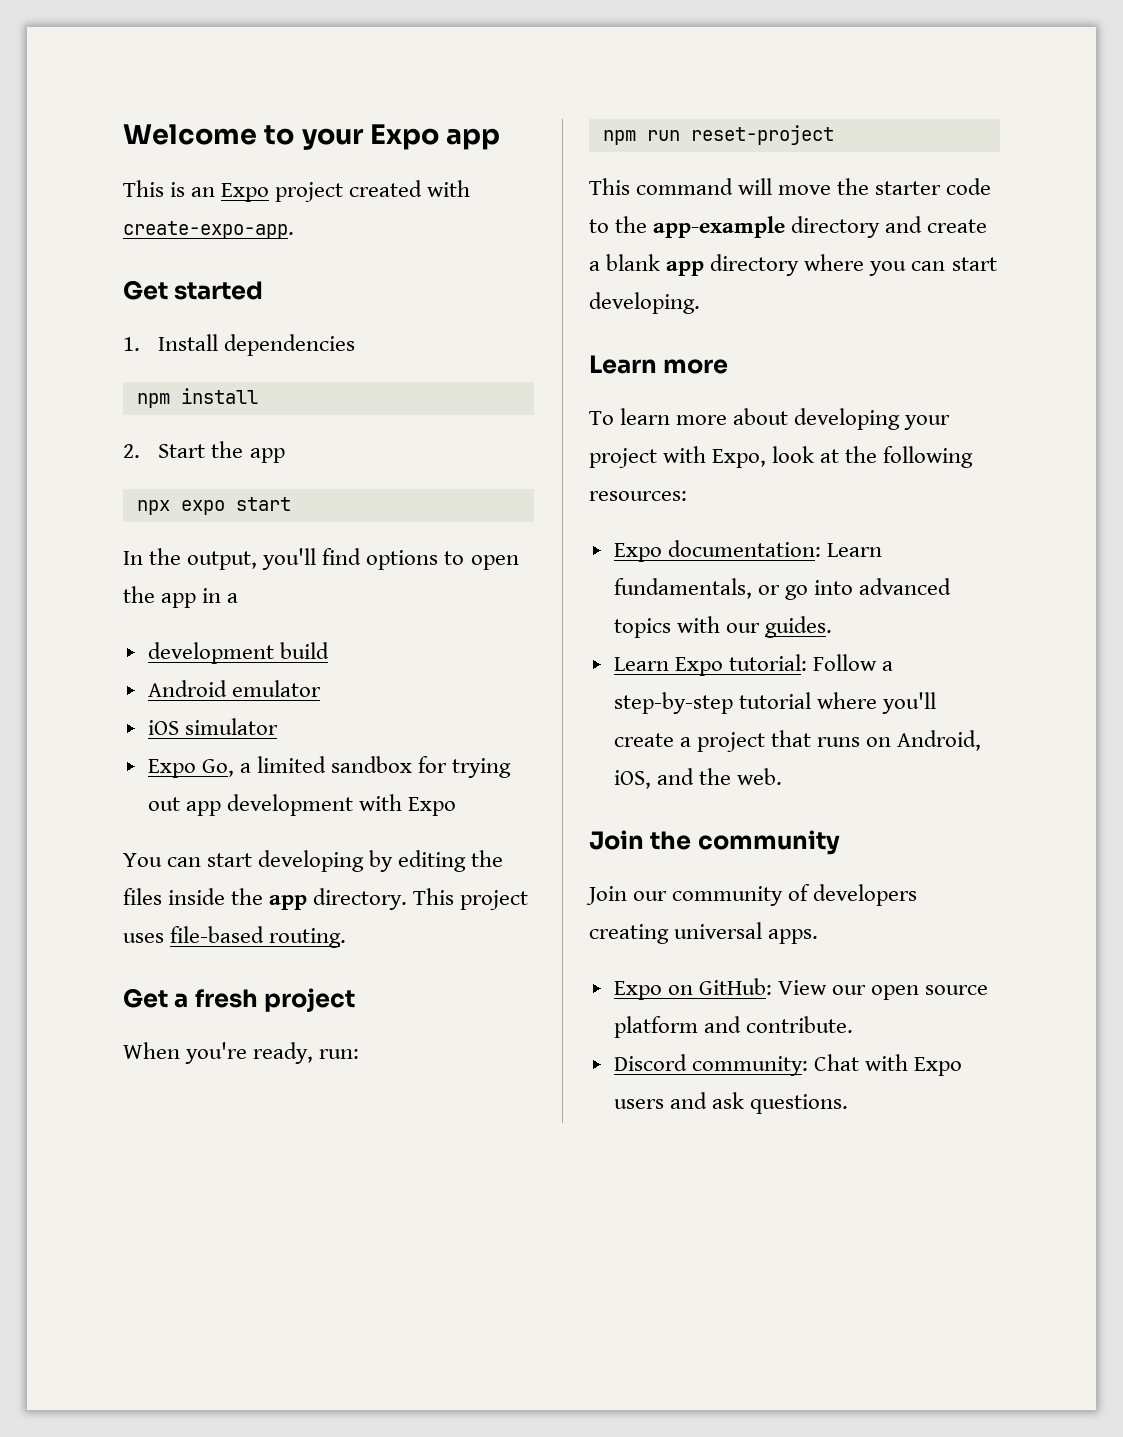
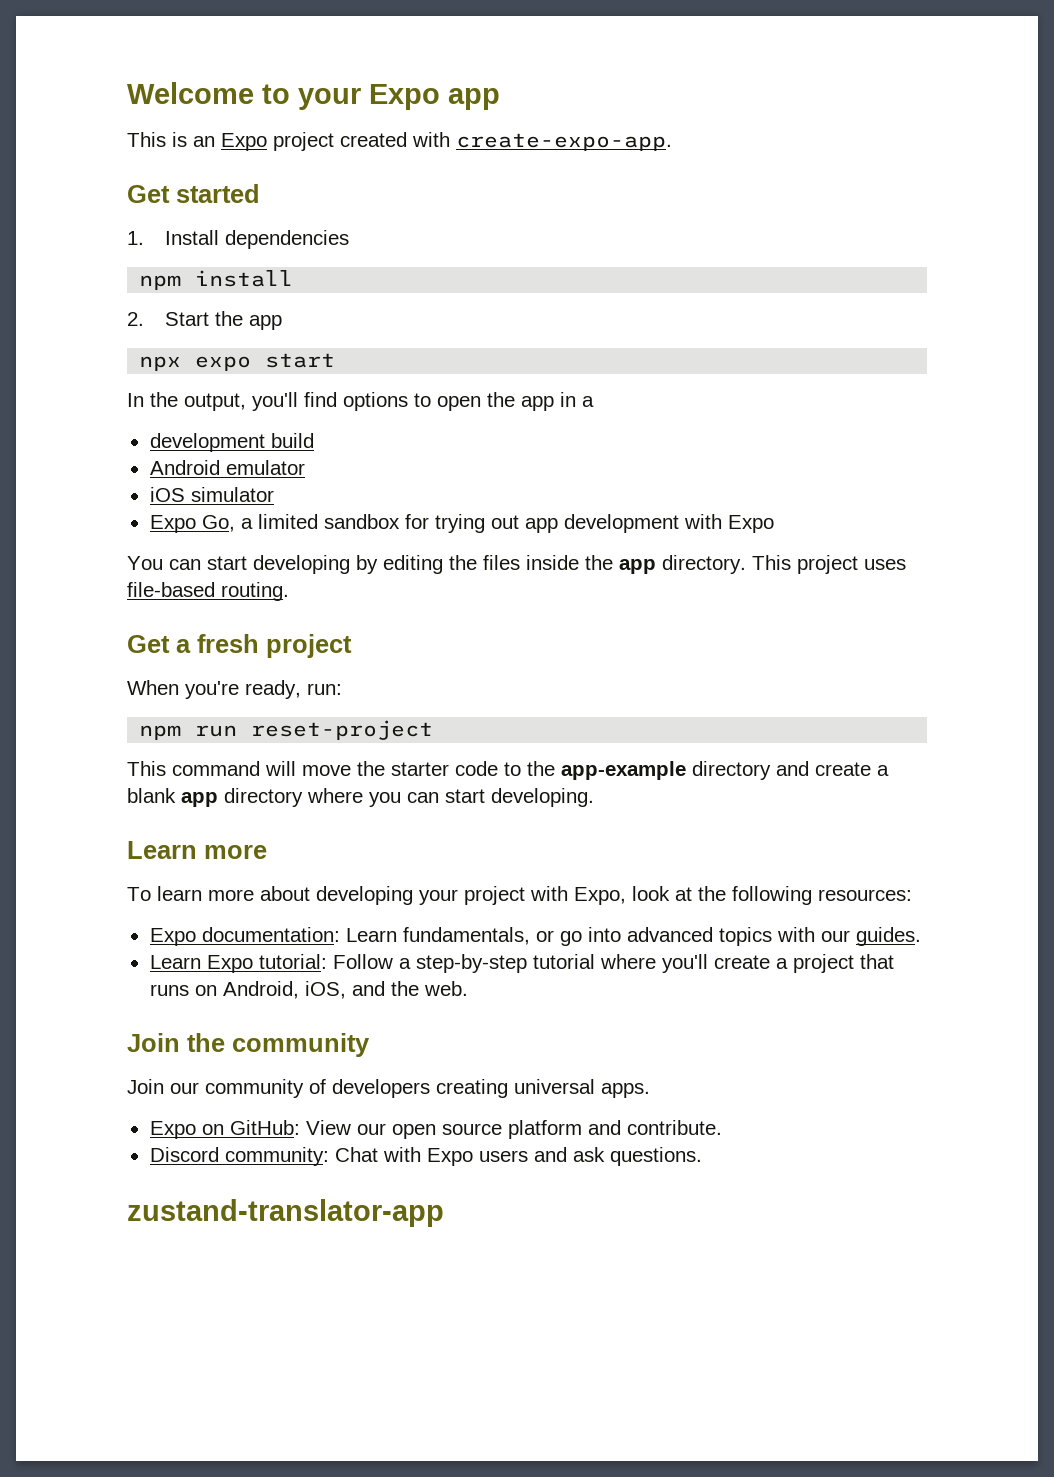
+ zustand-translator-app

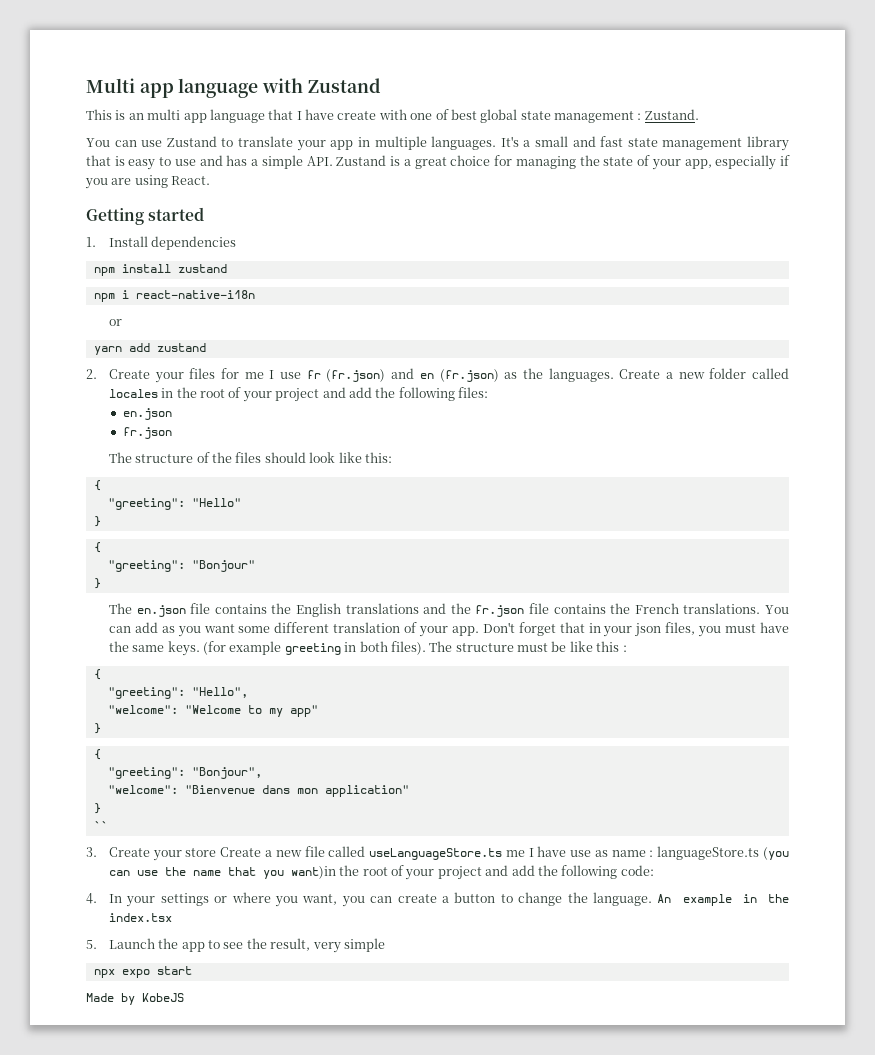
- Welcome to your Expo app
- This is an Expo project created with create-expo-app.
- Get started
+ Multi app language with Zustand
+ This is an multi app language that I have create with one of best global state management : Zustand.
+ You can use Zustand to translate your app in multiple languages. It's a small and fast state management library that is easy to use and has a simple API. Zustand is a great choice for managing the state of your app, especially if you are using React.
+ Getting started
- npm install
- 2. Start the app
+ npm install zustand
+ npm i react-native-i18n
+ or
+ yarn add zustand
+ 2. Create your files for me I use fr (fr.json) and en (fr.json) as the languages. Create a new folder called locales in the root of your project and add the following files:
+ en.json
+ fr.json
+ The structure of the files should look like this:
+ {
+ "greeting": "Hello"
+ }
+ {
+ "greeting": "Bonjour"
+ }
+ The en.json file contains the English translations and the fr.json file contains the French translations. You can add as you want some different translation of your app. Don't forget that in your json files, you must have the same keys. (for example greeting in both files). The structure must be like this :
+ {
+ "greeting": "Hello",
+ "welcome": "Welcome to my app"
+ }
+ {
+ "greeting": "Bonjour",
+ "welcome": "Bienvenue dans mon application"
+ }
+ ``
+ 3. Create your store Create a new file called useLanguageStore.ts me I have use as name : languageStore.ts (you can use the name that you want)in the root of your project and add the following code:
+ 4. In your settings or where you want, you can create a button to change the language. An example in the index.tsx
+ 5. Launch the app to see the result, very simple
  npx expo start
- In the output, you'll find options to open the app in a
- development build
- Android emulator
- iOS simulator
- Expo Go, a limited sandbox for trying out app development with Expo
- You can start developing by editing the files inside the app directory. This project uses file-based routing.
- Get a fresh project
- When you're ready, run:
- npm run reset-project
- This command will move the starter code to the app-example directory and create a blank app directory where you can start developing.
- Learn more
- To learn more about developing your project with Expo, look at the following resources:
- Expo documentation: Learn fundamentals, or go into advanced topics with our guides.
- Learn Expo tutorial: Follow a step-by-step tutorial where you'll create a project that runs on Android, iOS, and the web.
- Join the community
- Join our community of developers creating universal apps.
- Expo on GitHub: View our open source platform and contribute.
- Discord community: Chat with Expo users and ask questions.
- zustand-translator-app
+ Made by KobeJS

